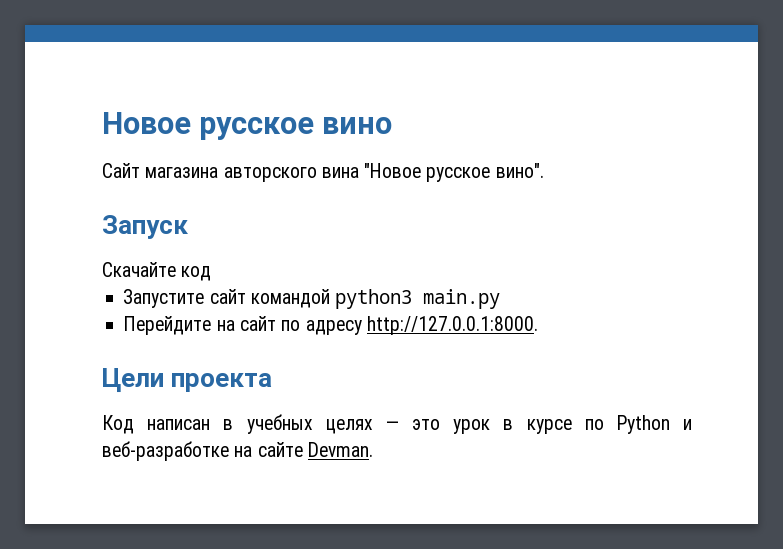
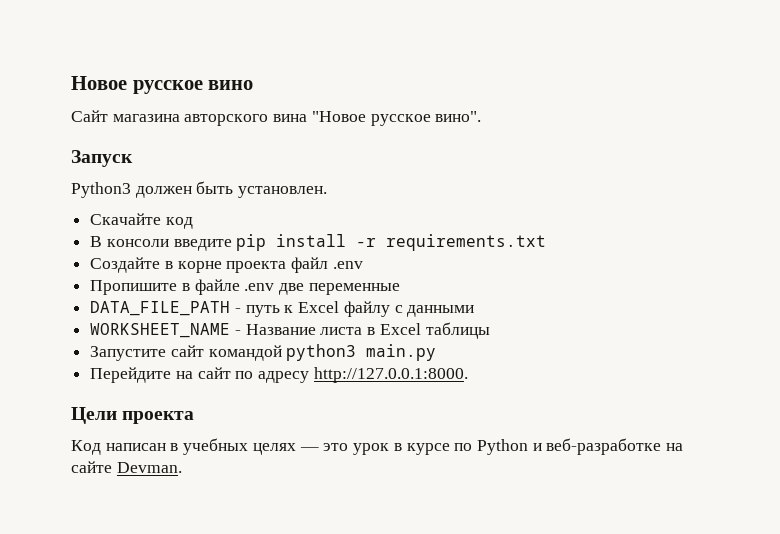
+ Python3 должен быть установлен.
  Скачайте код
+ В консоли введите pip install -r requirements.txt
+ Создайте в корне проекта файл .env
+ Пропишите в файле .env две переменные
+ DATA_FILE_PATH - путь к Excel файлу с данными
+ WORKSHEET_NAME - Название листа в Excel таблицы

